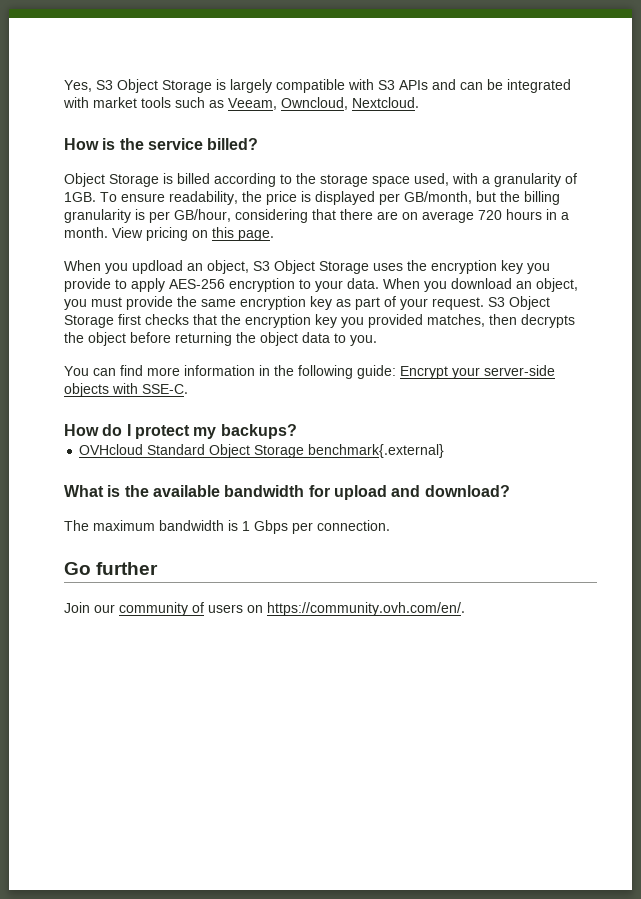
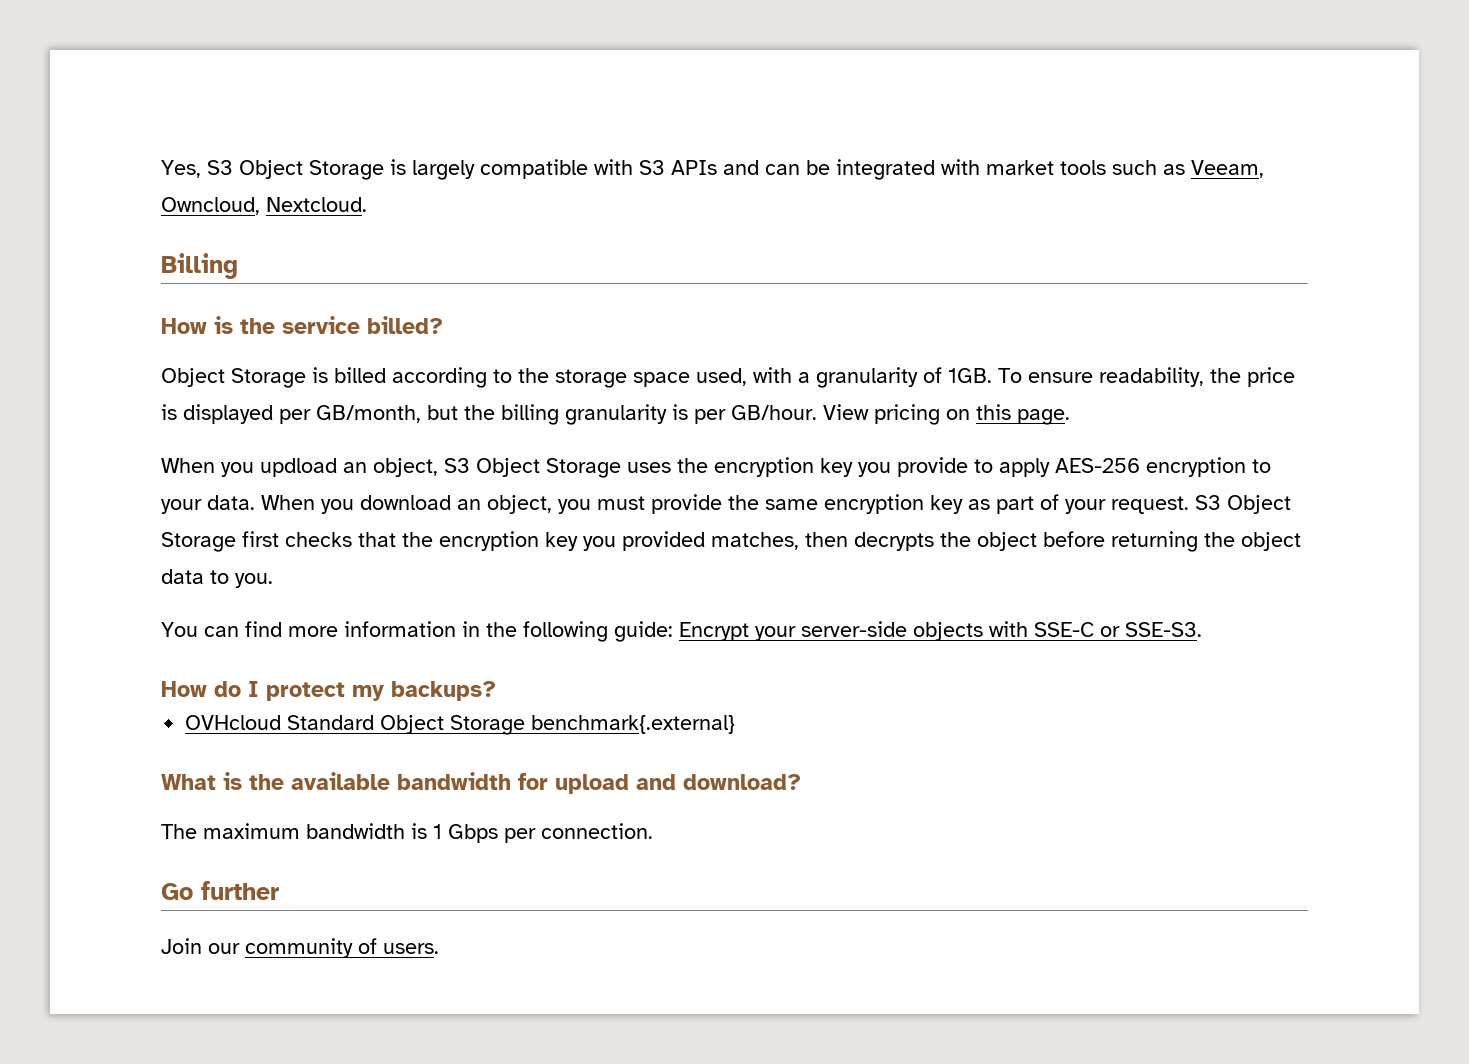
+ Billing
- To ensure readability, the price is displayed per GB/month, but the billing granularity is per GB/hour, considering that there are on average 720 hours in a month.
+ To ensure readability, the price is displayed per GB/month, but the billing granularity is per GB/hour.
- You can find more information in the following guide: Encrypt your server-side objects with SSE-C.
+ You can find more information in the following guide: Encrypt your server-side objects with SSE-C or SSE-S3.
- Join our community of users on https://community.ovh.com/en/.
+ Join our community of users.

